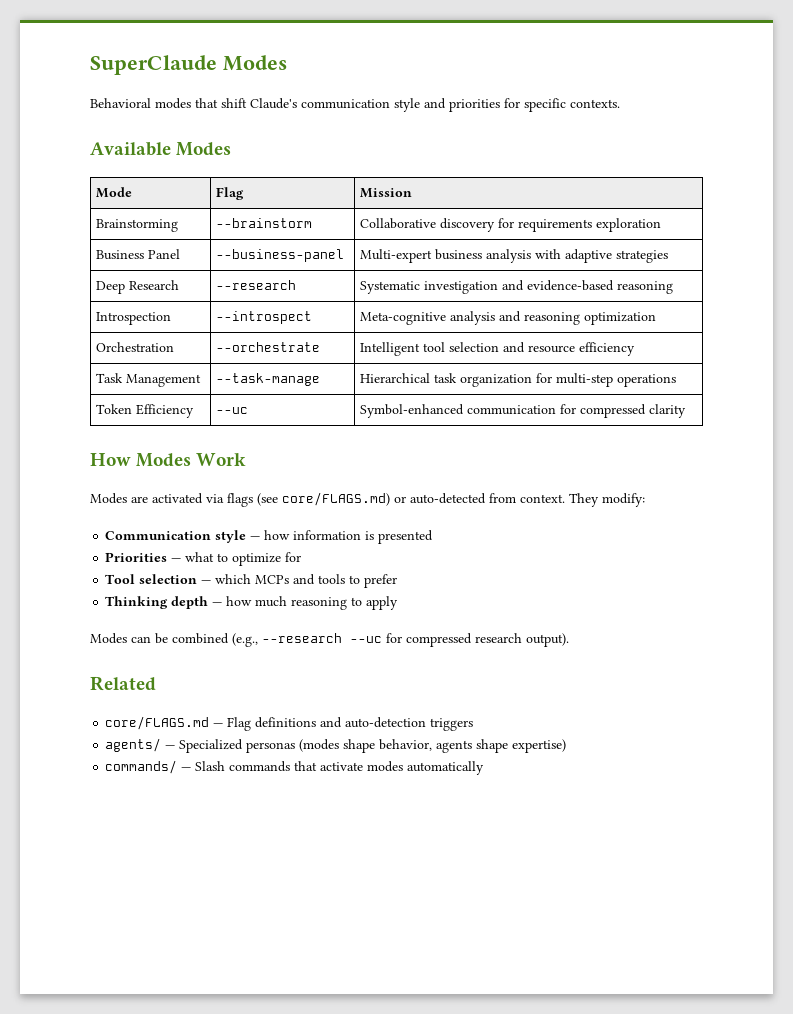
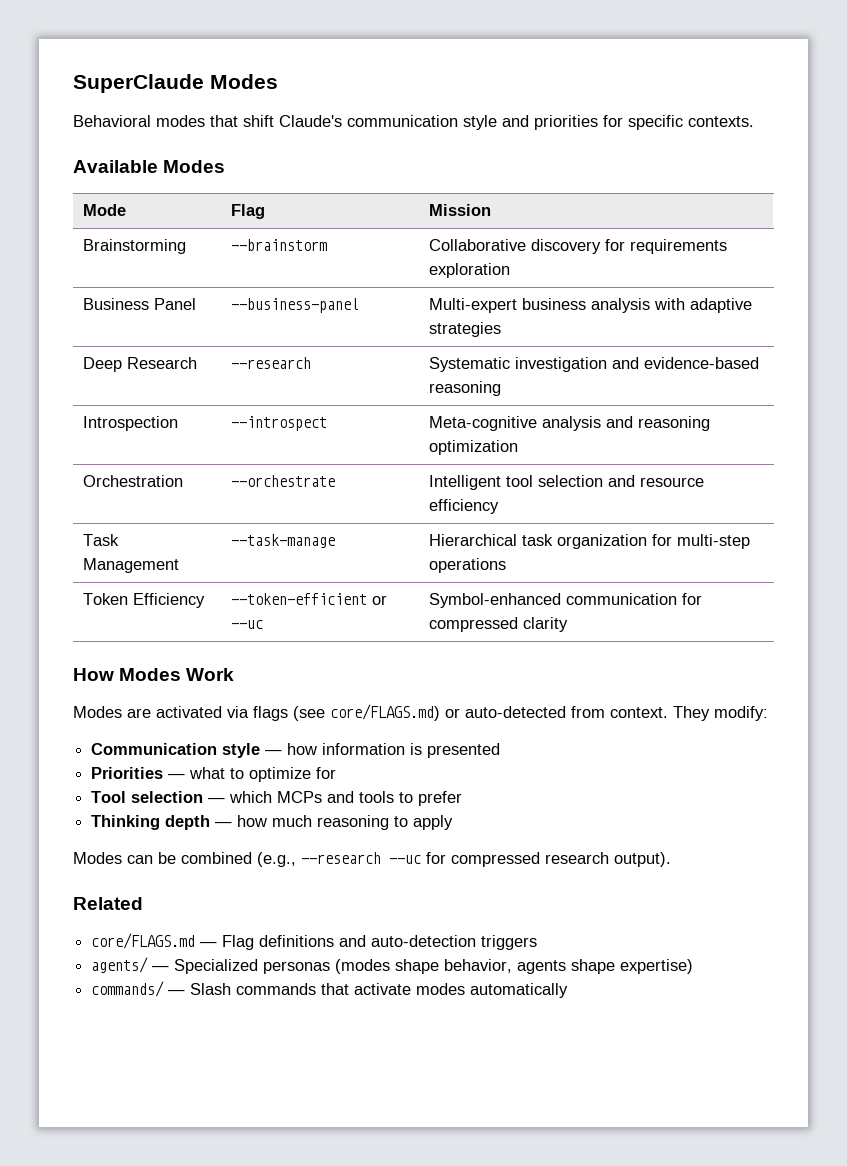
- Token Efficiency | --uc | Symbol-enhanced communication for compressed clarity
+ Token Efficiency | --token-efficient or --uc | Symbol-enhanced communication for compressed clarity

